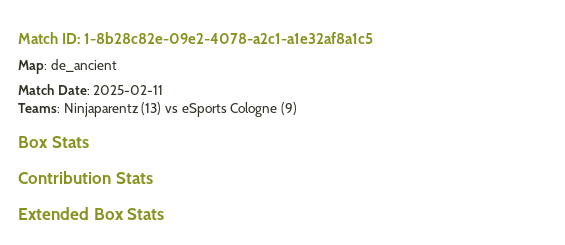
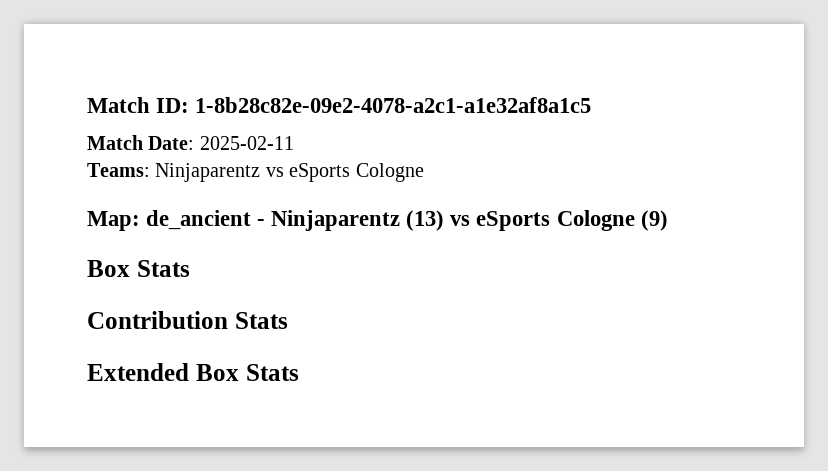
- Map: de_ancient
- Teams: Ninjaparentz (13) vs eSports Cologne (9)
+ Teams: Ninjaparentz vs eSports Cologne
+ Map: de_ancient - Ninjaparentz (13) vs eSports Cologne (9)

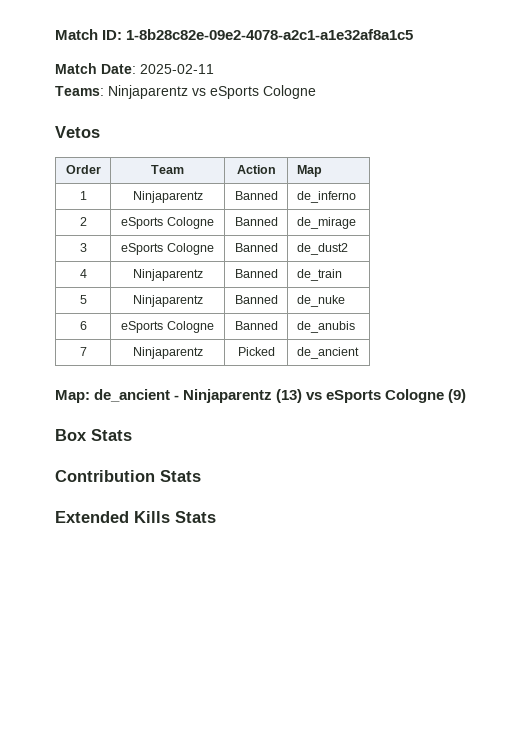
+ Vetos
+ Order | Team | Action | Map
+ 1 | Ninjaparentz | Banned | de_inferno
+ 2 | eSports Cologne | Banned | de_mirage
+ 3 | eSports Cologne | Banned | de_dust2
+ 4 | Ninjaparentz | Banned | de_train
+ 5 | Ninjaparentz | Banned | de_nuke
+ 6 | eSports Cologne | Banned | de_anubis
+ 7 | Ninjaparentz | Picked | de_ancient
- Extended Box Stats
+ Extended Kills Stats

